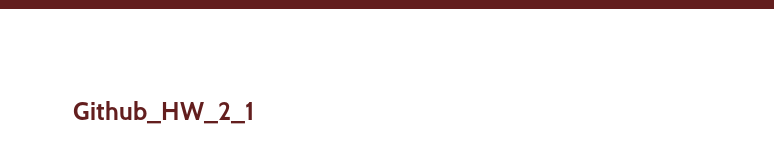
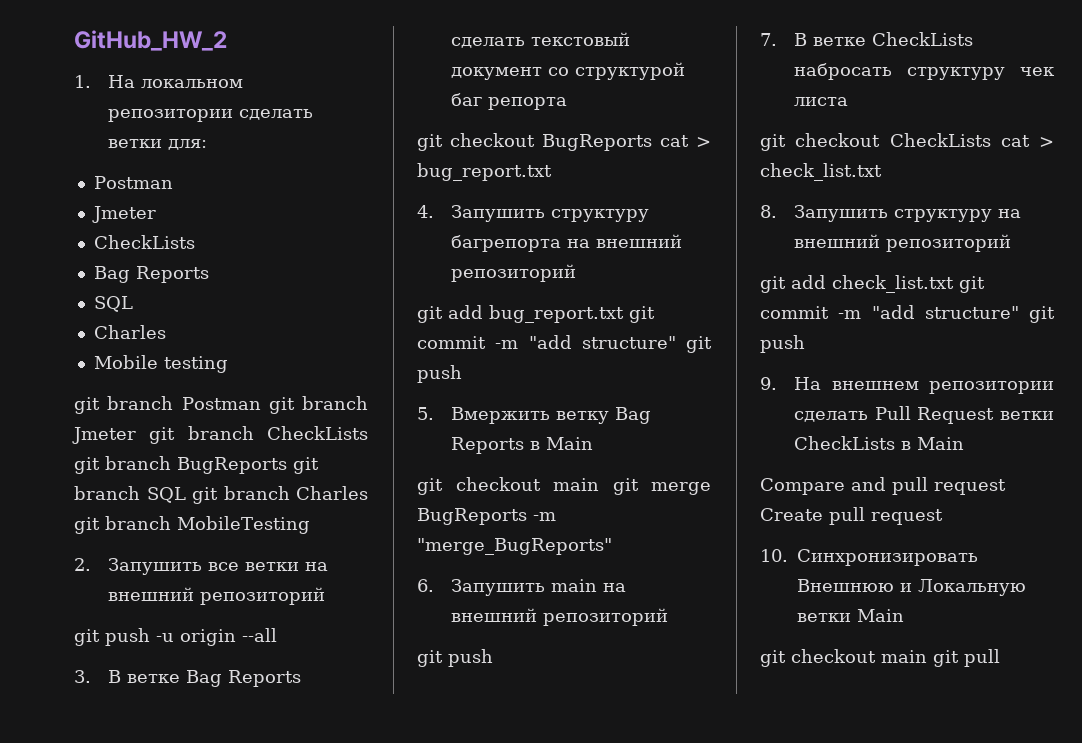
- Github_HW_2_1
+ GitHub_HW_2
+ 1. На локальном репозитории сделать ветки для:
+ Postman
+ Jmeter
+ CheckLists
+ Bag Reports
+ SQL
+ Charles
+ Mobile testing
+ git branch Postman git branch Jmeter git branch CheckLists git branch BugReports git branch SQL git branch Charles git branch MobileTesting
+ 2. Запушить все ветки на внешний репозиторий
+ git push -u origin --all
+ 3. В ветке Bag Reports сделать текстовый документ со структурой баг репорта
+ git checkout BugReports cat > bug_report.txt
+ 4. Запушить структуру багрепорта на внешний репозиторий
+ git add bug_report.txt git commit -m "add structure" git push
+ 5. Вмержить ветку Bag Reports в Main
+ git checkout main git merge BugReports -m "merge_BugReports"
+ 6. Запушить main на внешний репозиторий
+ git push
+ 7. В ветке CheckLists набросать структуру чек листа
+ git checkout CheckLists cat > check_list.txt
+ 8. Запушить структуру на внешний репозиторий
+ git add check_list.txt git commit -m "add structure" git push
+ 9. На внешнем репозитории сделать Pull Request ветки CheckLists в Main
+ Compare and pull request Create pull request
+ 10. Синхронизировать Внешнюю и Локальную ветки Main
+ git checkout main git pull

